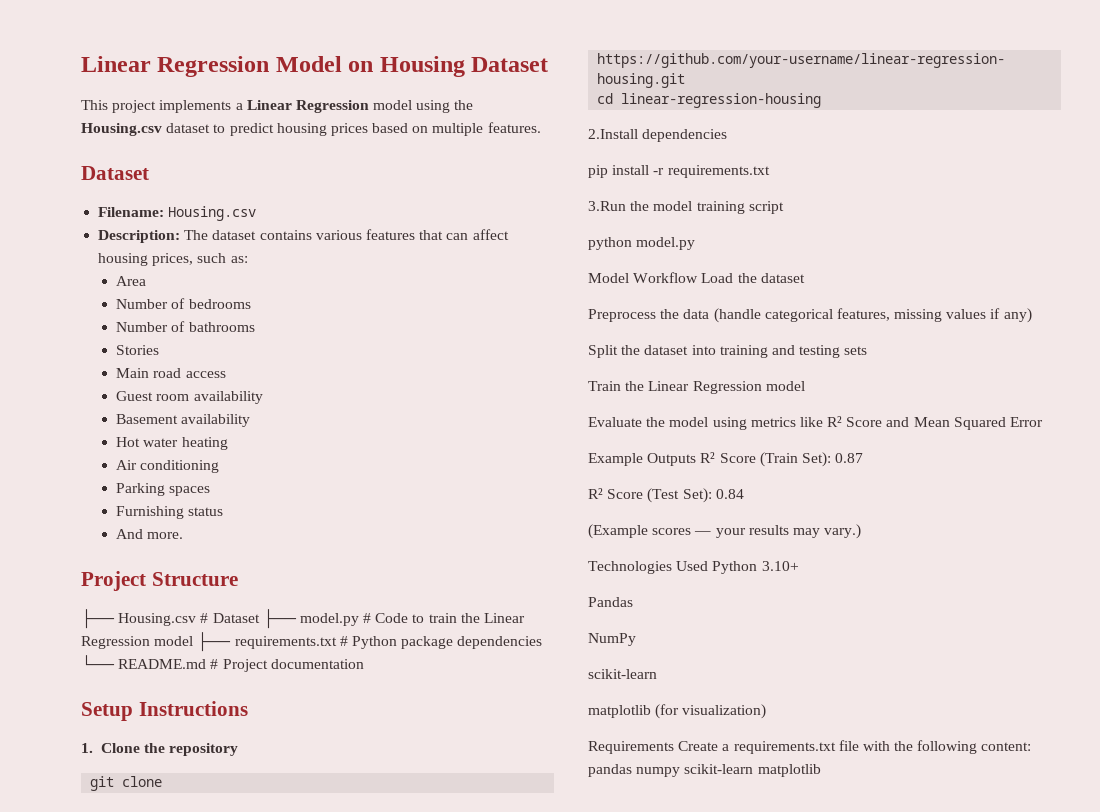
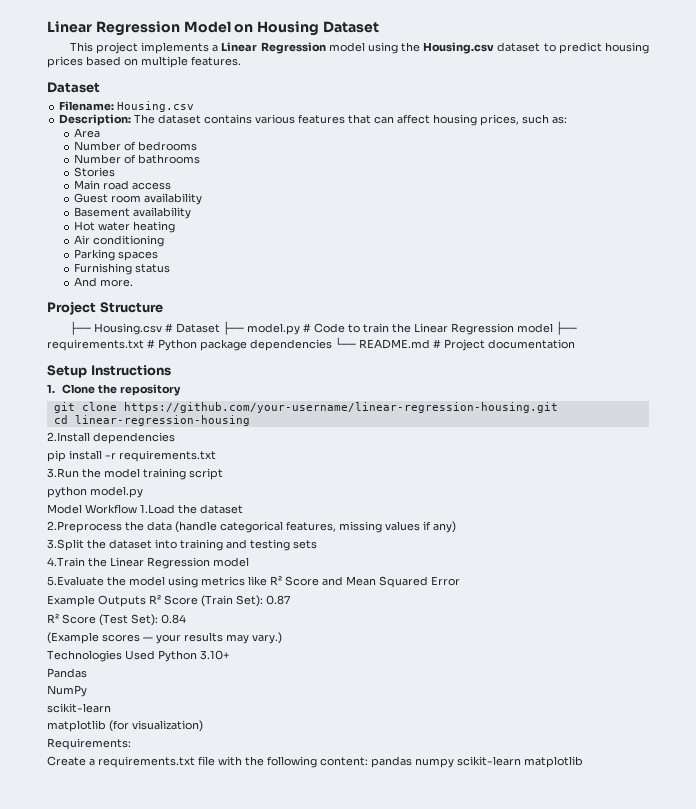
- Model Workflow Load the dataset
+ Model Workflow 1.Load the dataset
- Preprocess the data (handle categorical features, missing values if any)
+ 2.Preprocess the data (handle categorical features, missing values if any)
- Split the dataset into training and testing sets
+ 3.Split the dataset into training and testing sets
- Train the Linear Regression model
+ 4.Train the Linear Regression model
- Evaluate the model using metrics like R² Score and Mean Squared Error
+ 5.Evaluate the model using metrics like R² Score and Mean Squared Error
- Requirements Create a requirements.txt file with the following content: pandas numpy scikit-learn matplotlib
+ Requirements:
+ Create a requirements.txt file with the following content: pandas numpy scikit-learn matplotlib

